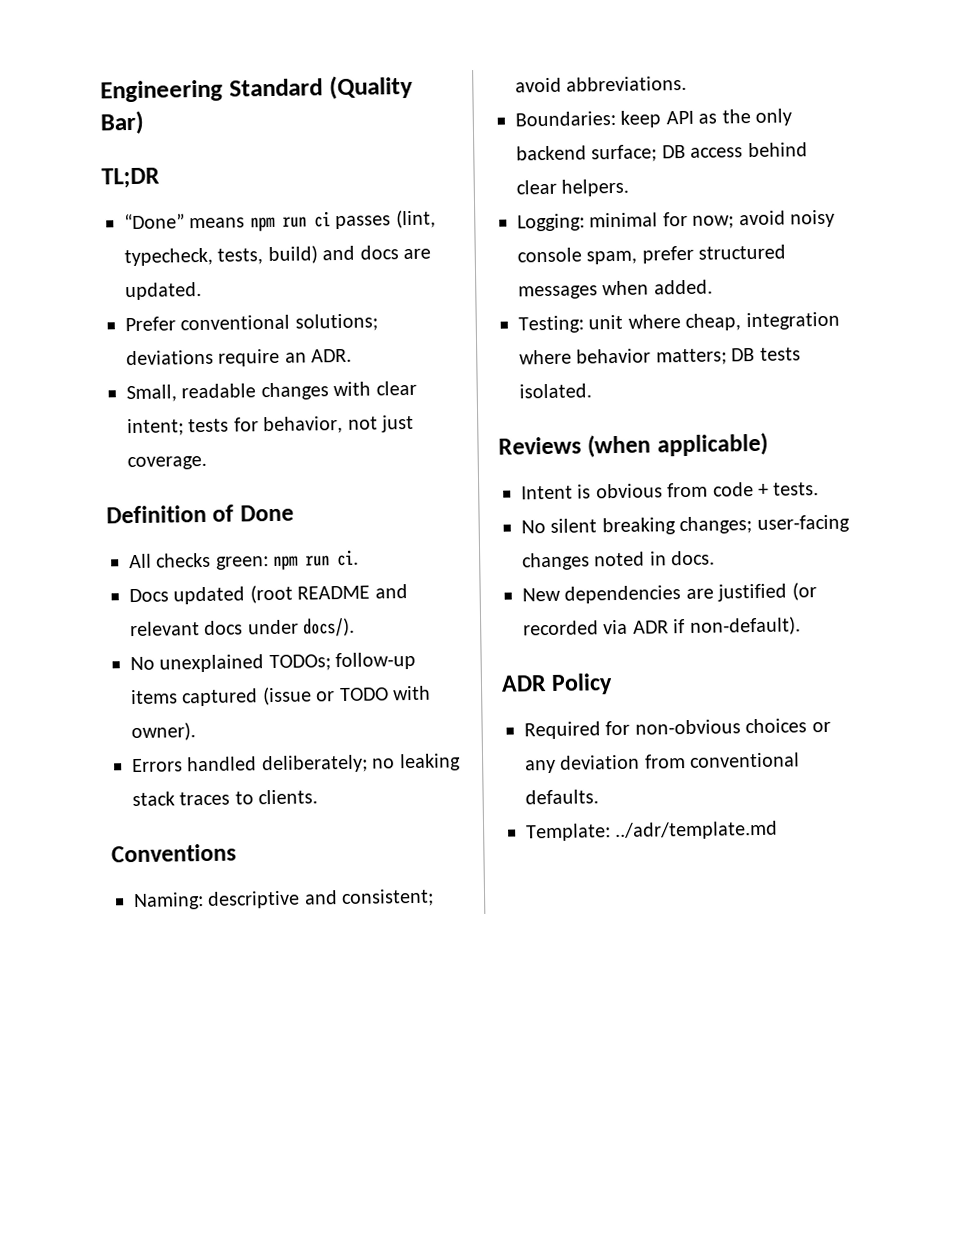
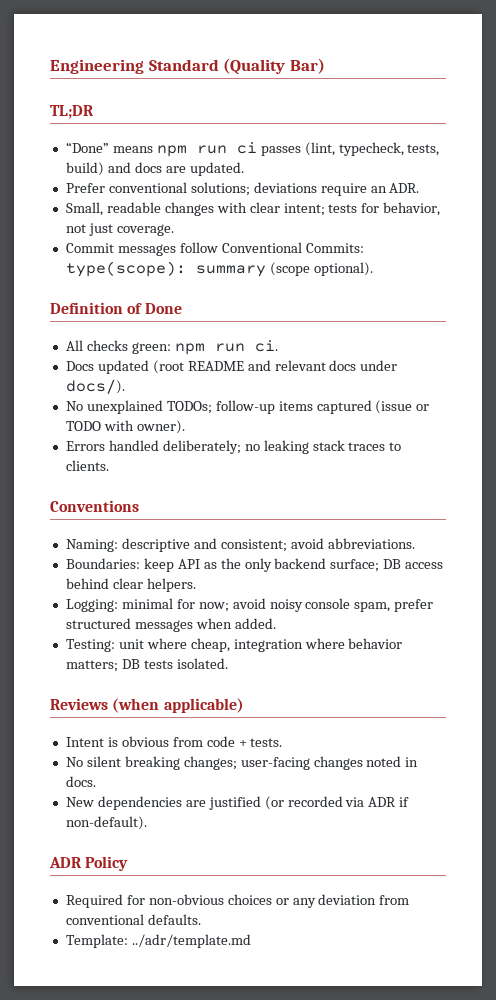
+ Commit messages follow Conventional Commits: type(scope): summary (scope optional).

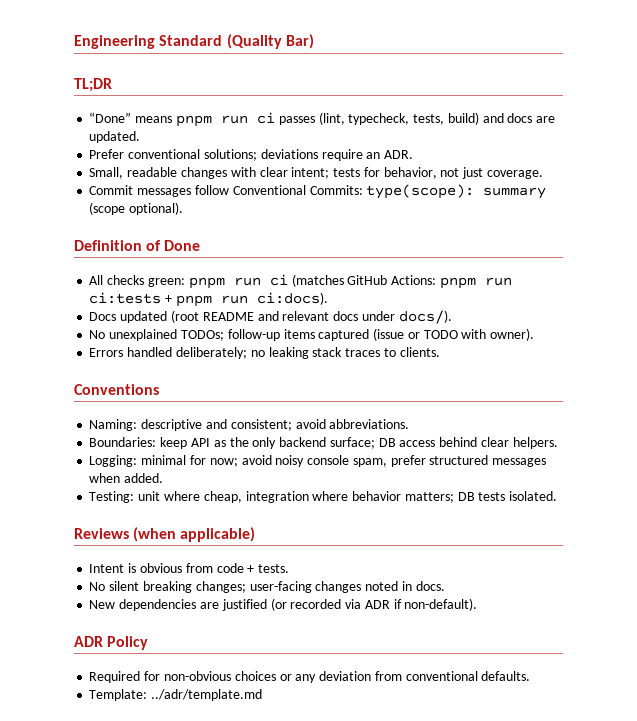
- “Done” means npm run ci passes (lint, typecheck, tests, build) and docs are updated.
+ “Done” means pnpm run ci passes (lint, typecheck, tests, build) and docs are updated.
- All checks green: npm run ci.
+ All checks green: pnpm run ci (matches GitHub Actions: pnpm run ci:tests + pnpm run ci:docs).

